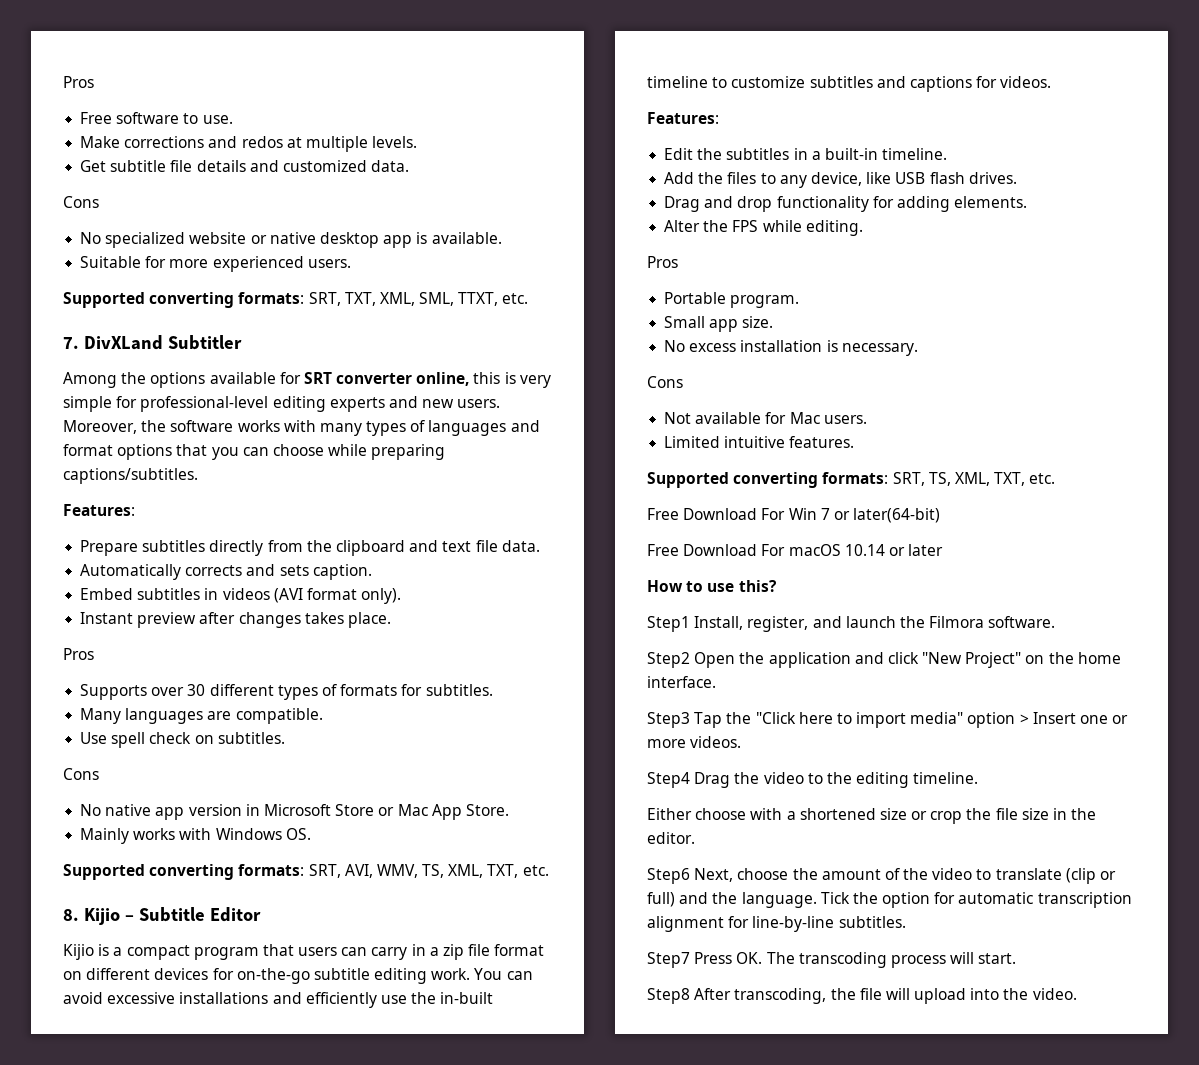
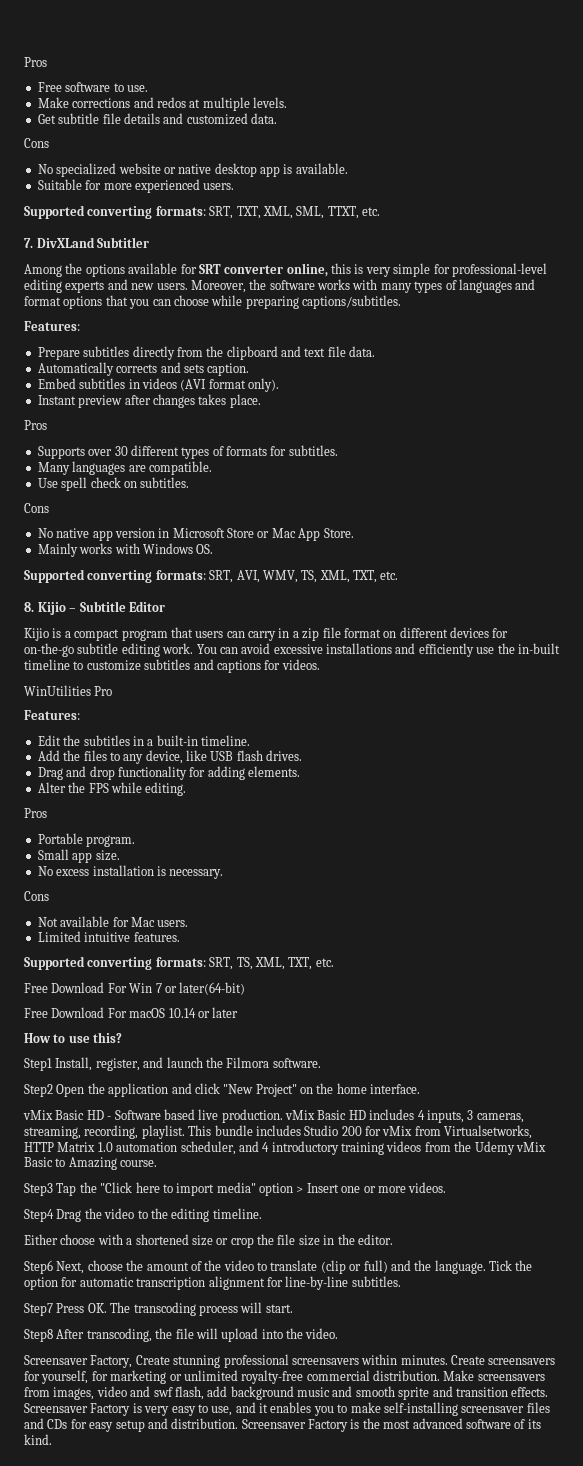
+ WinUtilities Pro
+ vMix Basic HD - Software based live production. vMix Basic HD includes 4 inputs, 3 cameras, streaming, recording, playlist. This bundle includes Studio 200 for vMix from Virtualsetworks, HTTP Matrix 1.0 automation scheduler, and 4 introductory training videos from the Udemy vMix Basic to Amazing course.
+ Screensaver Factory, Create stunning professional screensavers within minutes. Create screensavers for yourself, for marketing or unlimited royalty-free commercial distribution. Make screensavers from images, video and swf flash, add background music and smooth sprite and transition effects. Screensaver Factory is very easy to use, and it enables you to make self-installing screensaver files and CDs for easy setup and distribution. Screensaver Factory is the most advanced software of its kind.

